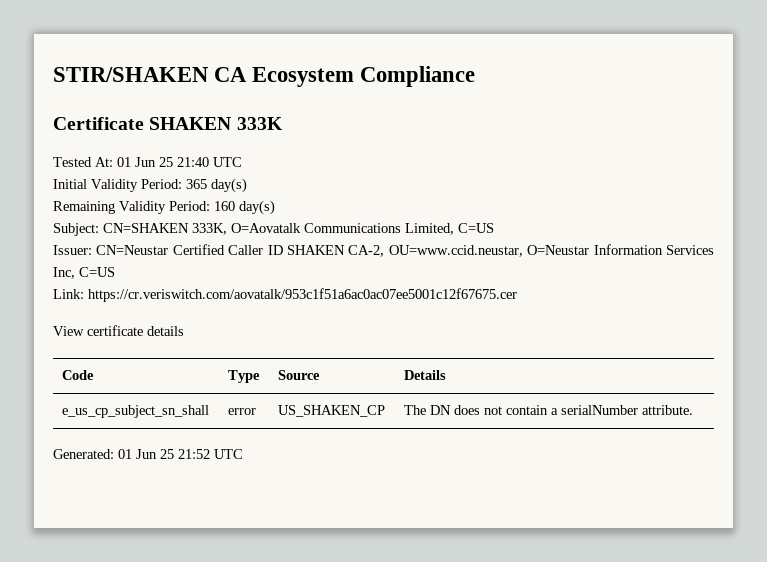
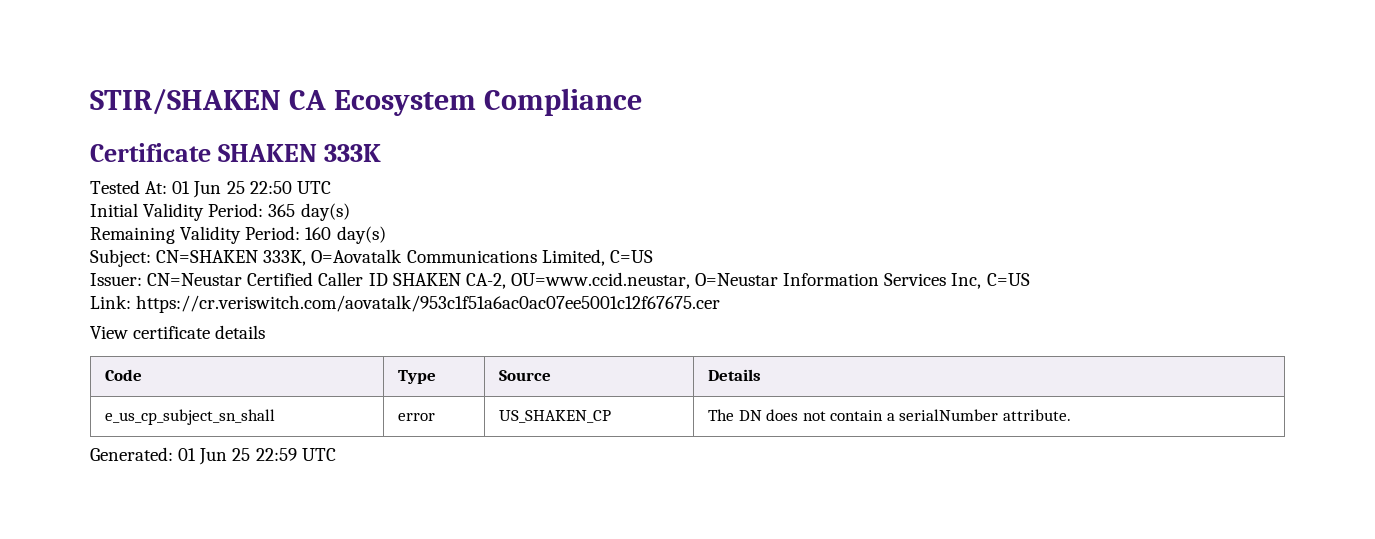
- Tested At: 01 Jun 25 21:40 UTC
+ Tested At: 01 Jun 25 22:50 UTC
- Generated: 01 Jun 25 21:52 UTC
+ Generated: 01 Jun 25 22:59 UTC

